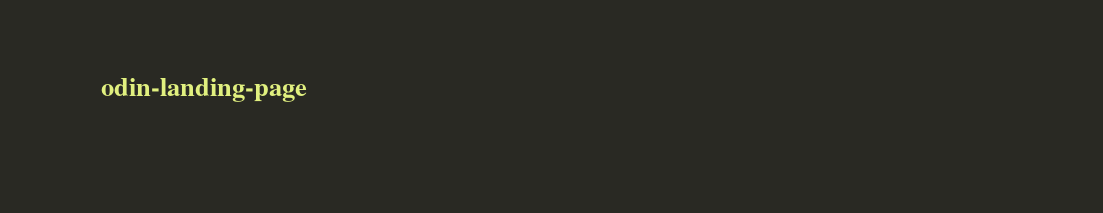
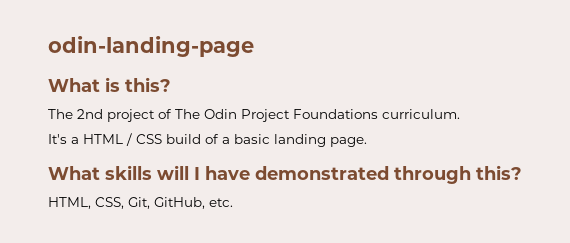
+ What is this?
+ The 2nd project of The Odin Project Foundations curriculum.
+ It's a HTML / CSS build of a basic landing page.
+ What skills will I have demonstrated through this?
+ HTML, CSS, Git, GitHub, etc.

